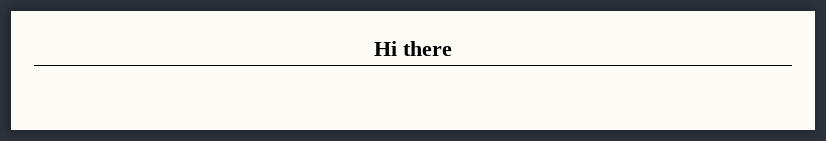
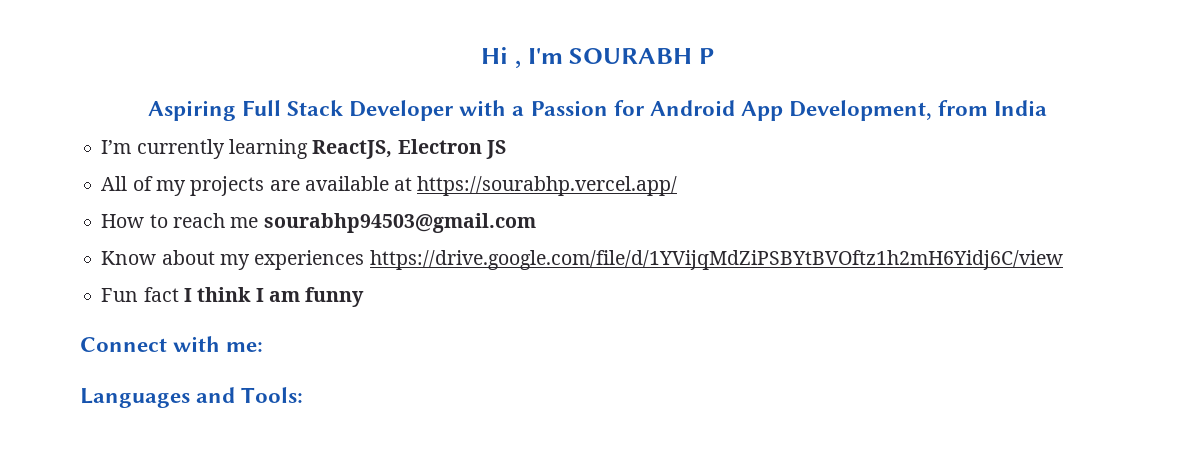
- Hi there
+ Hi , I'm SOURABH P
+ Aspiring Full Stack Developer with a Passion for Android App Development, from India
+ I’m currently learning ReactJS, Electron JS
+ All of my projects are available at https://sourabhp.vercel.app/
+ How to reach me sourabhp94503@gmail.com
+ Know about my experiences https://drive.google.com/file/d/1YVijqMdZiPSBYtBVOftz1h2mH6Yidj6C/view
+ Fun fact I think I am funny
+ Connect with me:
+ Languages and Tools:

